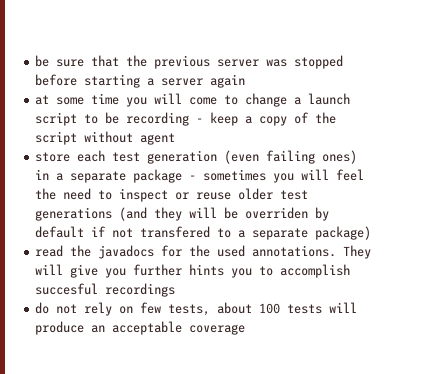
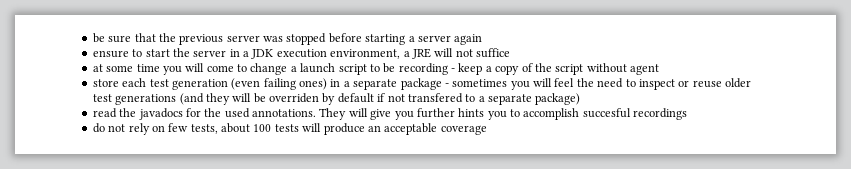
+ ensure to start the server in a JDK execution environment, a JRE will not suffice

